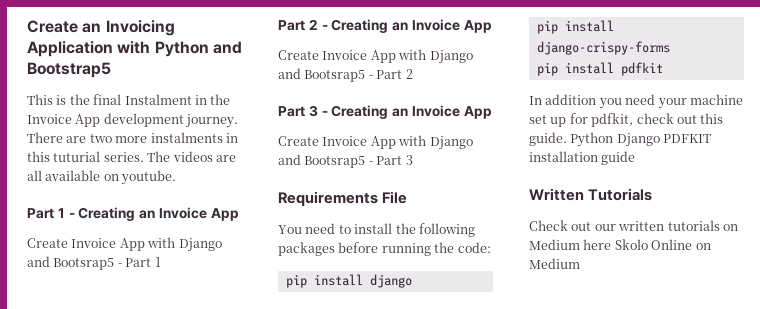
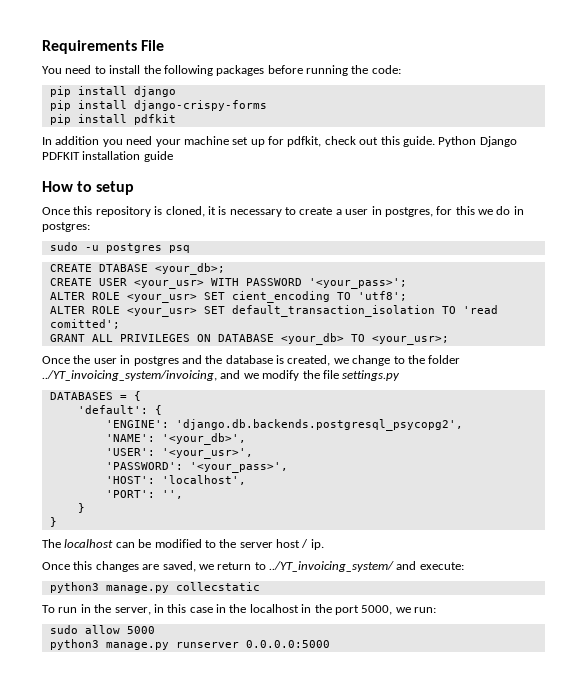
- Create an Invoicing Application with Python and Bootstrap5
- This is the final Instalment in the Invoice App development journey. There are two more instalments in this tuturial series. The videos are all available on youtube.
- Part 1 - Creating an Invoice App
- Create Invoice App with Django and Bootsrap5 - Part 1
- Part 2 - Creating an Invoice App
- Create Invoice App with Django and Bootsrap5 - Part 2
- Part 3 - Creating an Invoice App
- Create Invoice App with Django and Bootsrap5 - Part 3
- Written Tutorials
- Check out our written tutorials on Medium here Skolo Online on Medium
+ How to setup
+ Once this repository is cloned, it is necessary to create a user in postgres, for this we do in postgres:
+ sudo -u postgres psq
+ CREATE DTABASE <your_db>;
+ CREATE USER <your_usr> WITH PASSWORD '<your_pass>';
+ ALTER ROLE <your_usr> SET cient_encoding TO 'utf8';
+ ALTER ROLE <your_usr> SET default_transaction_isolation TO 'read comitted';
+ GRANT ALL PRIVILEGES ON DATABASE <your_db> TO <your_usr>;
+ Once the user in postgres and the database is created, we change to the folder ../YT_invoicing_system/invoicing, and we modify the file settings.py
+ DATABASES = {
+ 'default': {
+ 'ENGINE': 'django.db.backends.postgresql_psycopg2',
+ 'NAME': '<your_db>',
+ 'USER': '<your_usr>',
+ 'PASSWORD': '<your_pass>',
+ 'HOST': 'localhost',
+ 'PORT': '',
+ }
+ }
+ The localhost can be modified to the server host / ip.
+ Once this changes are saved, we return to ../YT_invoicing_system/ and execute:
+ python3 manage.py collecstatic
+ To run in the server, in this case in the localhost in the port 5000, we run:
+ sudo allow 5000
+ python3 manage.py runserver 0.0.0.0:5000

